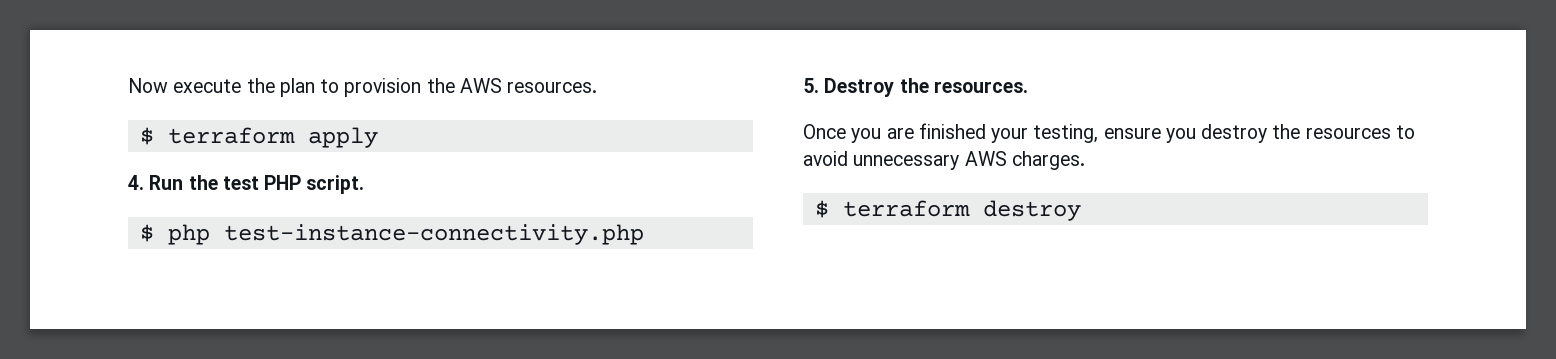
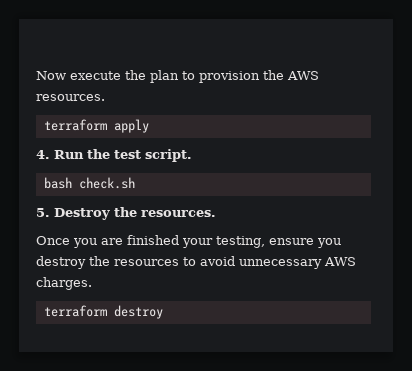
- $ terraform apply
+ terraform apply
- 4. Run the test PHP script.
+ 4. Run the test script.
- $ php test-instance-connectivity.php
+ bash check.sh
- $ terraform destroy
+ terraform destroy

